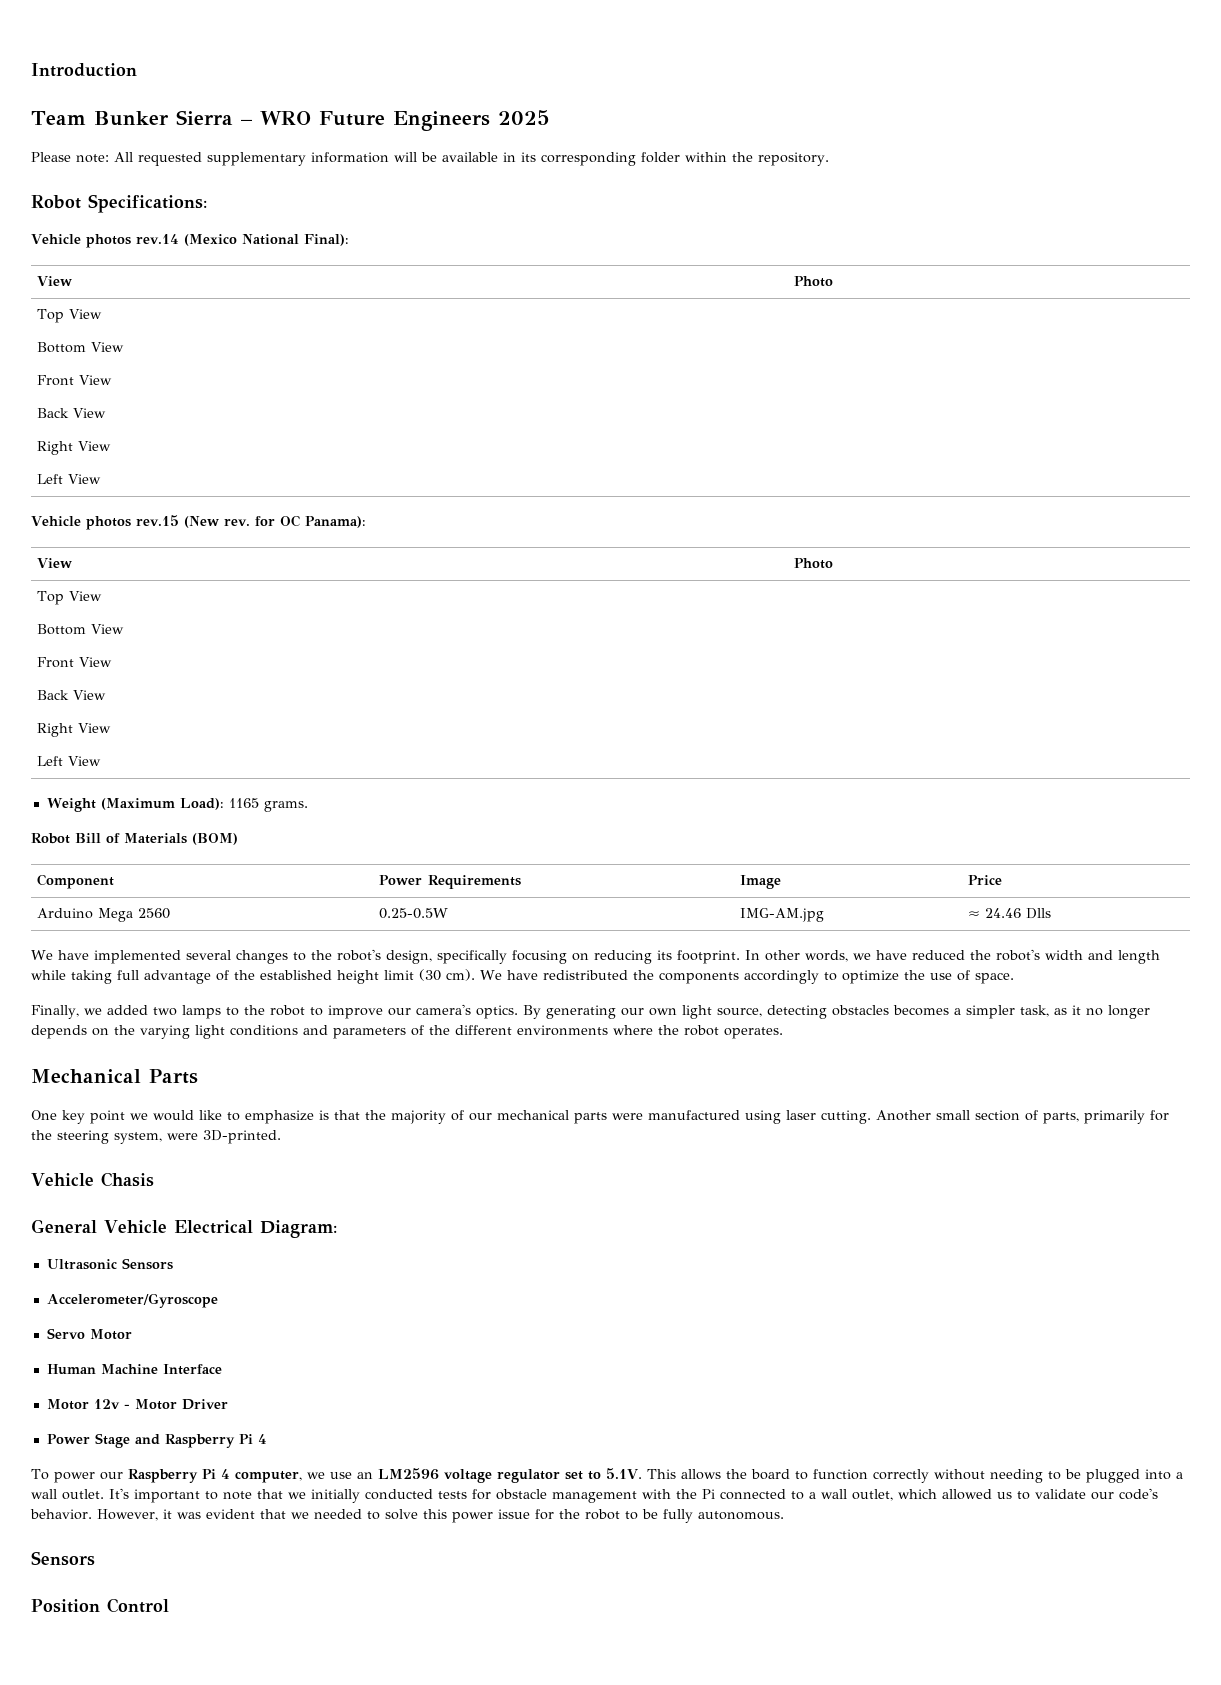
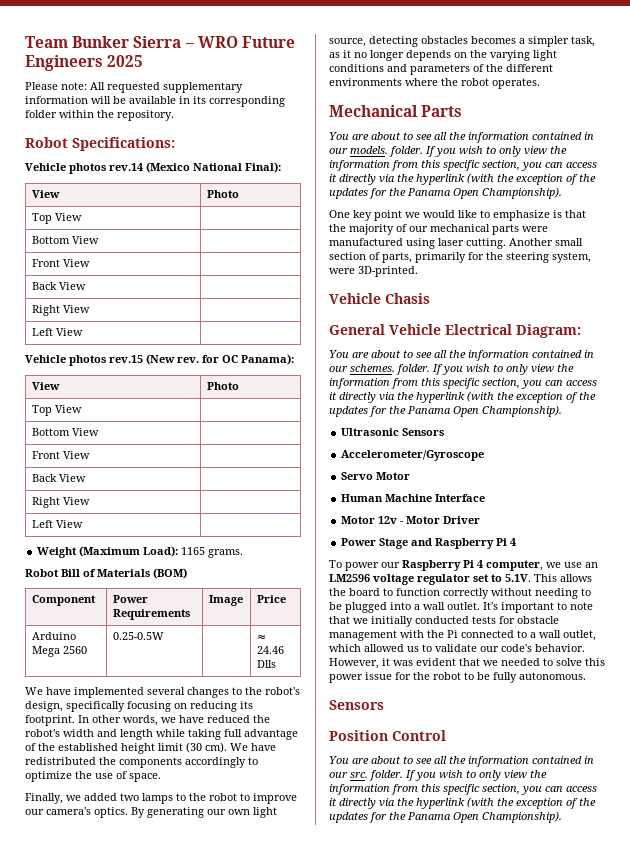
- Introduction
- Arduino Mega 2560 | 0.25-0.5W | IMG-AM.jpg | ≈ 24.46 Dlls
+ Arduino Mega 2560 | 0.25-0.5W | | ≈ 24.46 Dlls
+ You are about to see all the information contained in our models. folder. If you wish to only view the information from this specific section, you can access it directly via the hyperlink (with the exception of the updates for the Panama Open Championship).
+ You are about to see all the information contained in our schemes. folder. If you wish to only view the information from this specific section, you can access it directly via the hyperlink (with the exception of the updates for the Panama Open Championship).
+ You are about to see all the information contained in our src. folder. If you wish to only view the information from this specific section, you can access it directly via the hyperlink (with the exception of the updates for the Panama Open Championship).

